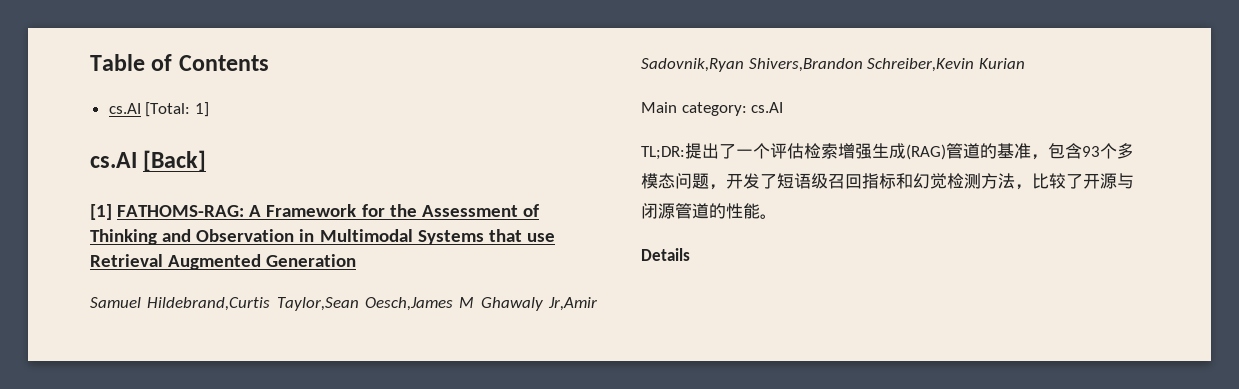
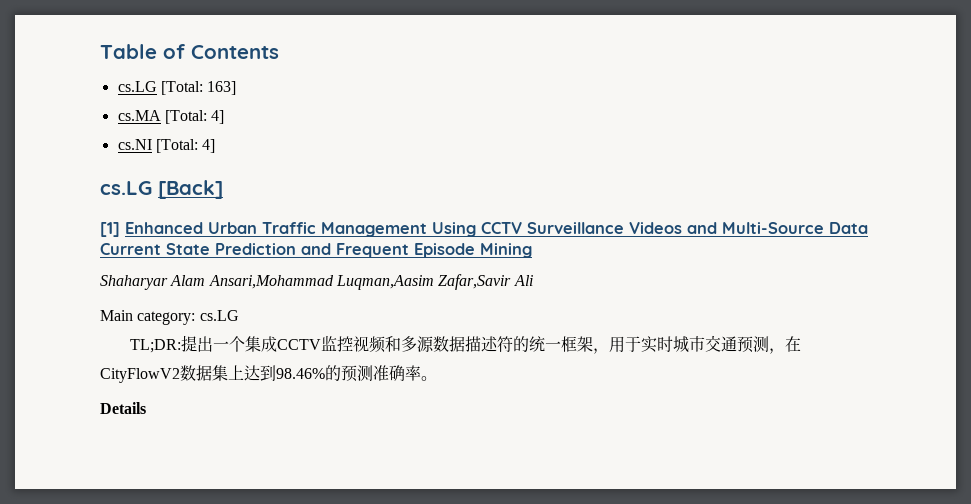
- cs.AI [Total: 1]
- cs.AI [Back]
- [1] FATHOMS-RAG: A Framework for the Assessment of Thinking and Observation in Multimodal Systems that use Retrieval Augmented Generation
- Samuel Hildebrand,Curtis Taylor,Sean Oesch,James M Ghawaly Jr,Amir Sadovnik,Ryan Shivers,Brandon Schreiber,Kevin Kurian
+ cs.LG [Total: 163]
+ cs.MA [Total: 4]
+ cs.NI [Total: 4]
+ cs.LG [Back]
+ [1] Enhanced Urban Traffic Management Using CCTV Surveillance Videos and Multi-Source Data Current State Prediction and Frequent Episode Mining
+ Shaharyar Alam Ansari,Mohammad Luqman,Aasim Zafar,Savir Ali
- Main category: cs.AI
+ Main category: cs.LG
- TL;DR:提出了一个评估检索增强生成(RAG)管道的基准，包含93个多模态问题，开发了短语级召回指标和幻觉检测方法，比较了开源与闭源管道的性能。
+ TL;DR:提出一个集成CCTV监控视频和多源数据描述符的统一框架，用于实时城市交通预测，在CityFlowV2数据集上达到98.46%的预测准确率。

